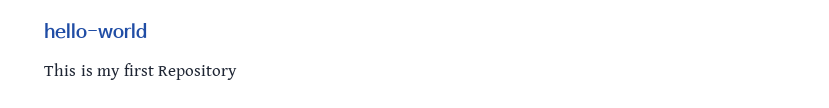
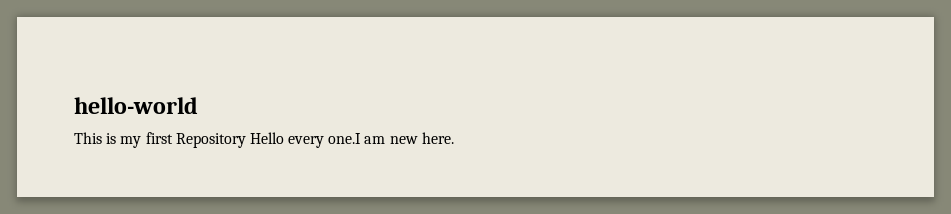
- This is my first Repository
+ This is my first Repository Hello every one.I am new here.

